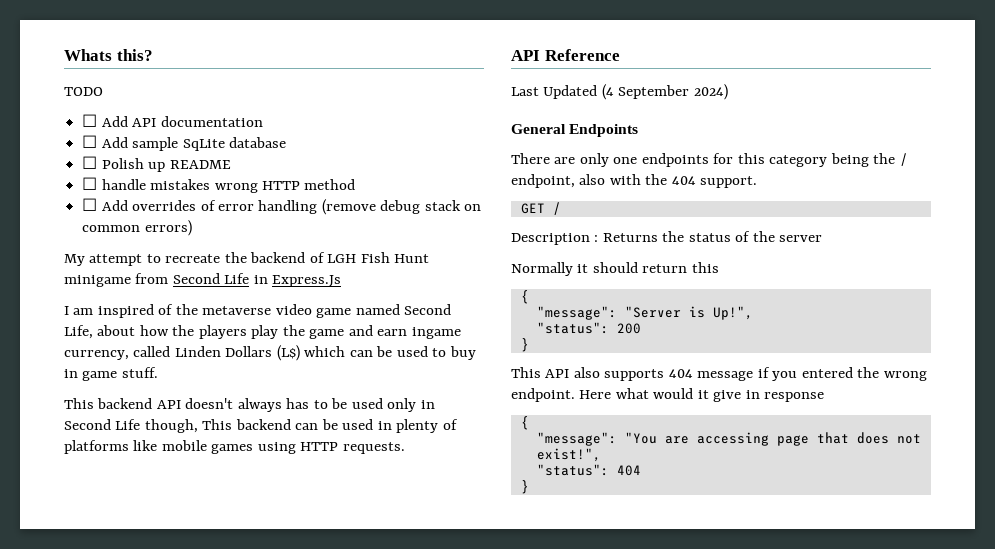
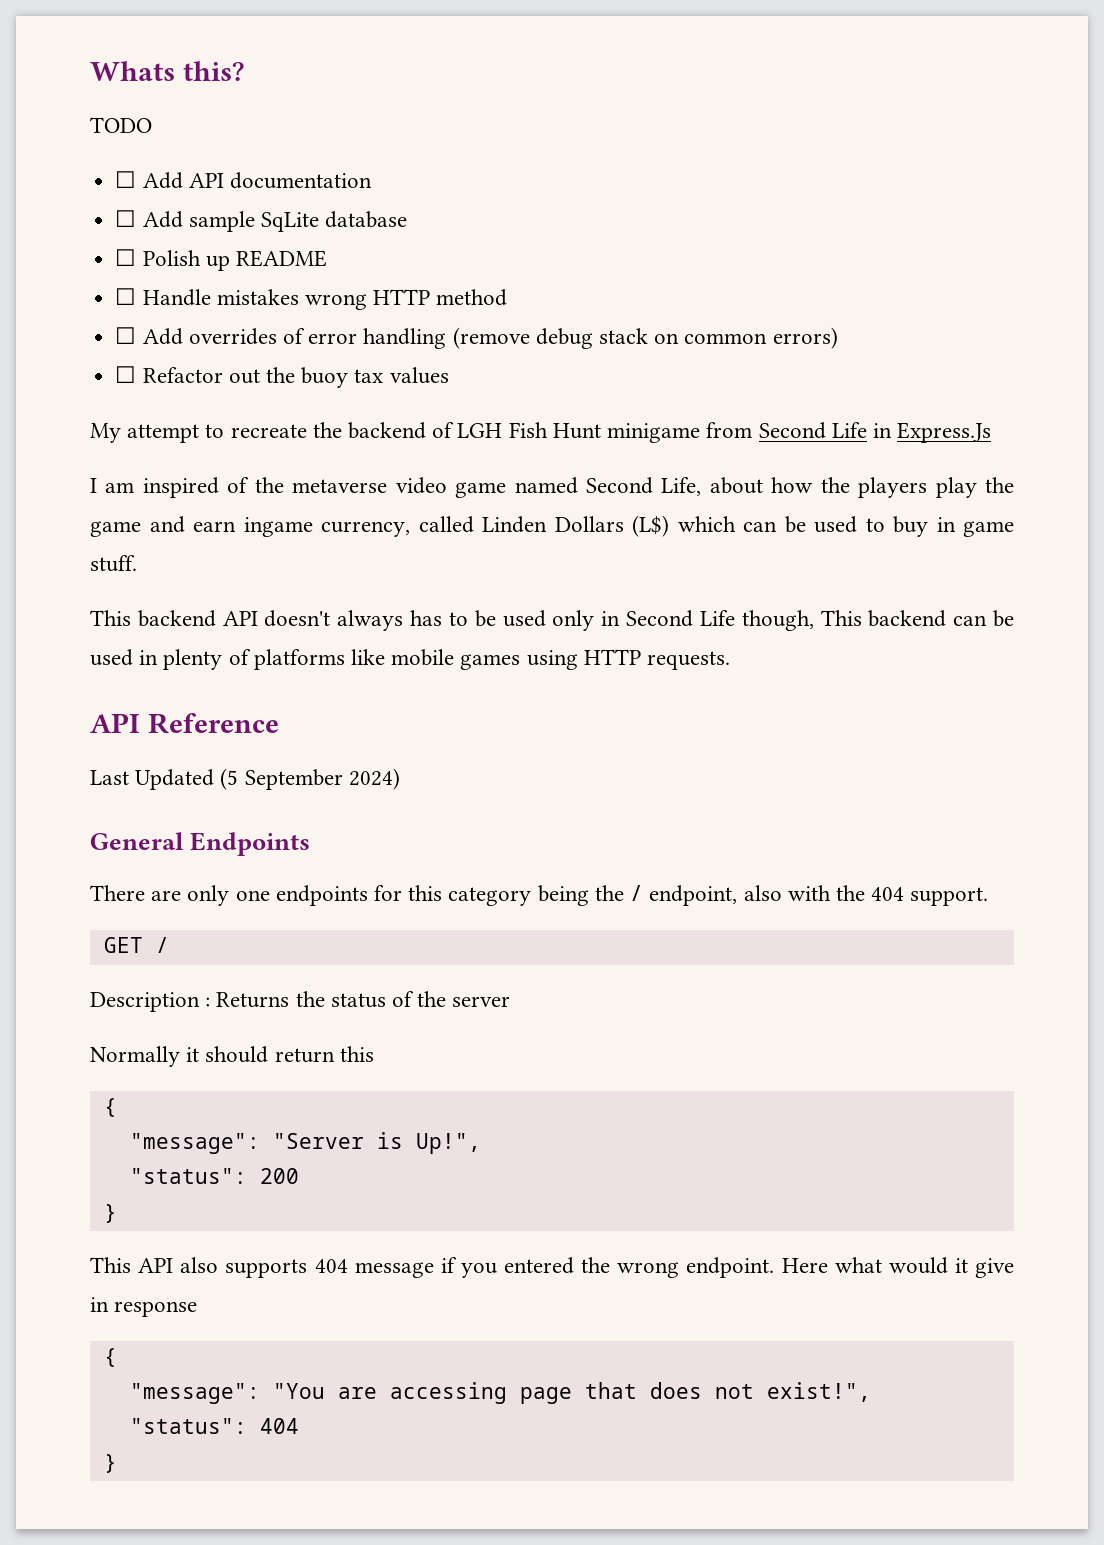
- ☐ handle mistakes wrong HTTP method
+ ☐ Handle mistakes wrong HTTP method
+ ☐ Refactor out the buoy tax values
- Last Updated (4 September 2024)
+ Last Updated (5 September 2024)

